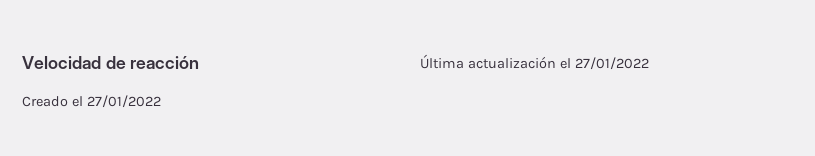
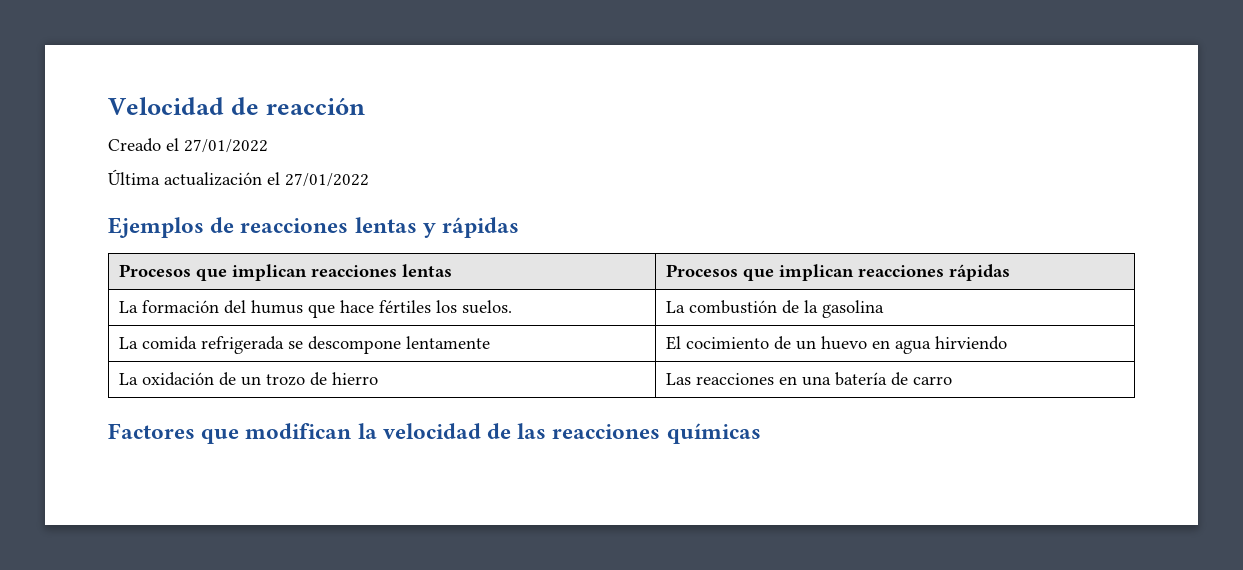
+ Ejemplos de reacciones lentas y rápidas
+ Procesos que implican reacciones lentas | Procesos que implican reacciones rápidas
+ La formación del humus que hace fértiles los suelos. | La combustión de la gasolina
+ La comida refrigerada se descompone lentamente | El cocimiento de un huevo en agua hirviendo
+ La oxidación de un trozo de hierro | Las reacciones en una batería de carro
+ Factores que modifican la velocidad de las reacciones químicas

